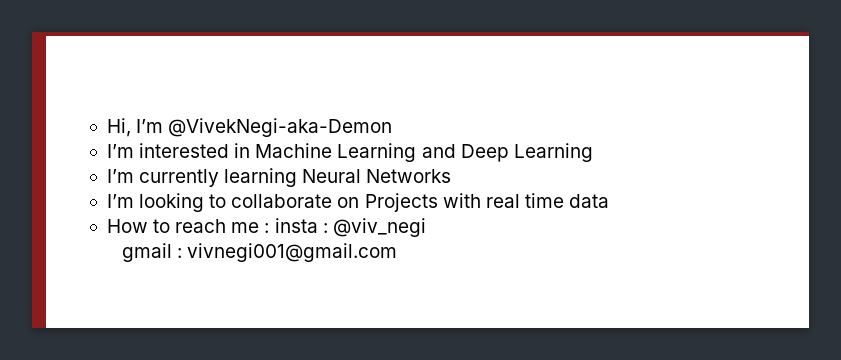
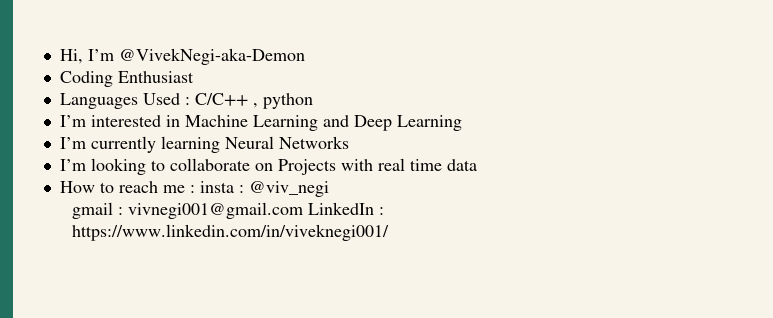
+ Coding Enthusiast
+ Languages Used : C/C++ , python
- gmail : vivnegi001@gmail.com
+ gmail : vivnegi001@gmail.com LinkedIn : https://www.linkedin.com/in/viveknegi001/

